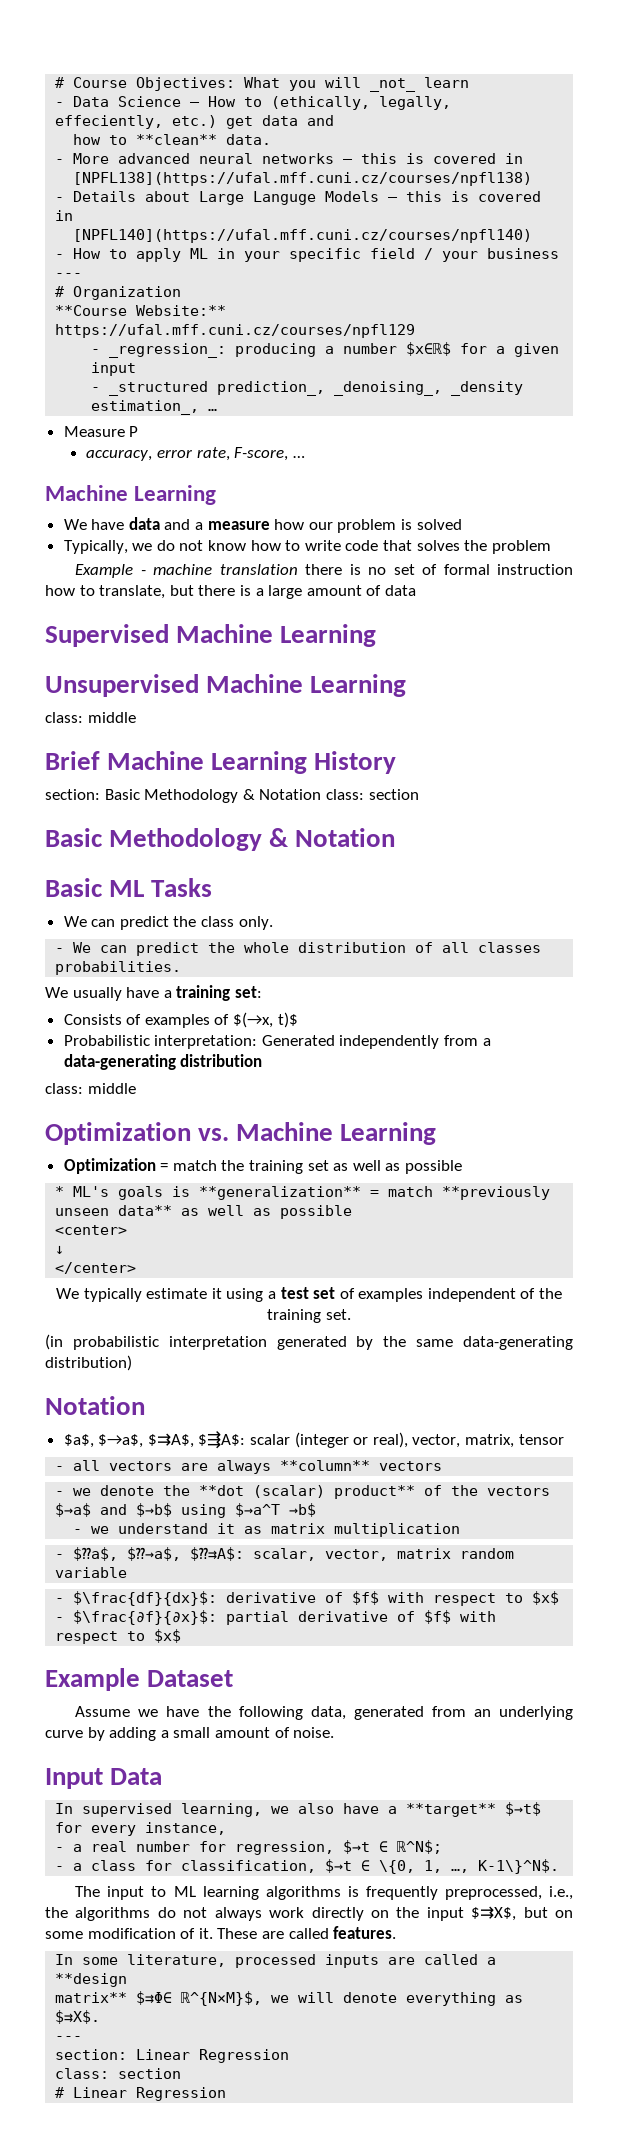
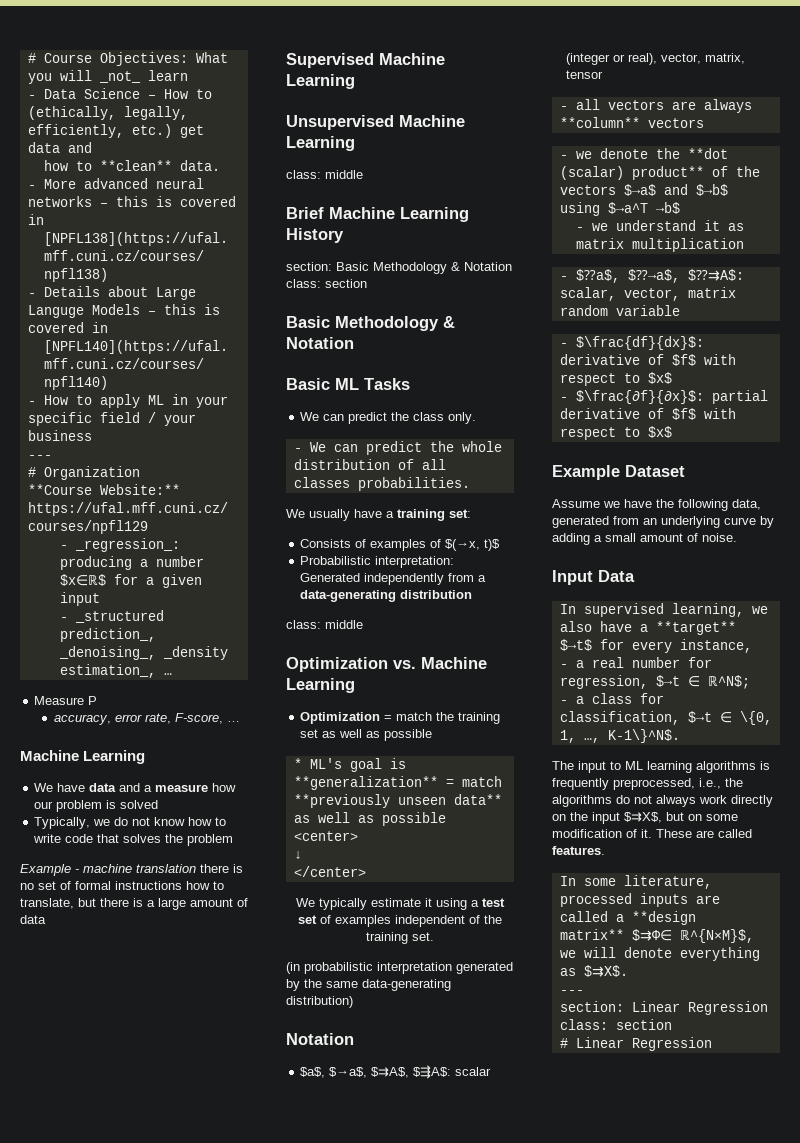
- - Data Science – How to (ethically, legally, effeciently, etc.) get data and
+ - Data Science – How to (ethically, legally, efficiently, etc.) get data and
- Example - machine translation there is no set of formal instruction how to translate, but there is a large amount of data
+ Example - machine translation there is no set of formal instructions how to translate, but there is a large amount of data
- * ML's goals is **generalization** = match **previously unseen data** as well as possible
+ * ML's goal is **generalization** = match **previously unseen data** as well as possible

